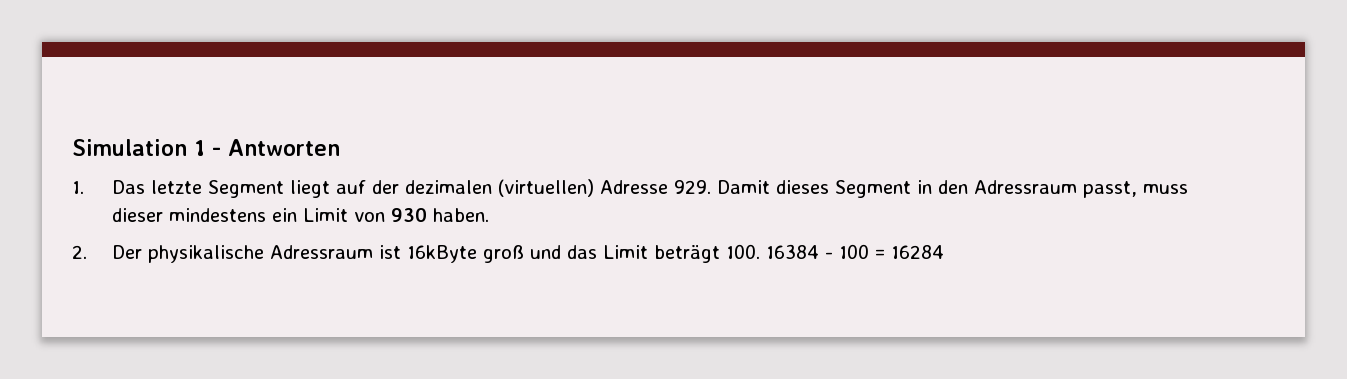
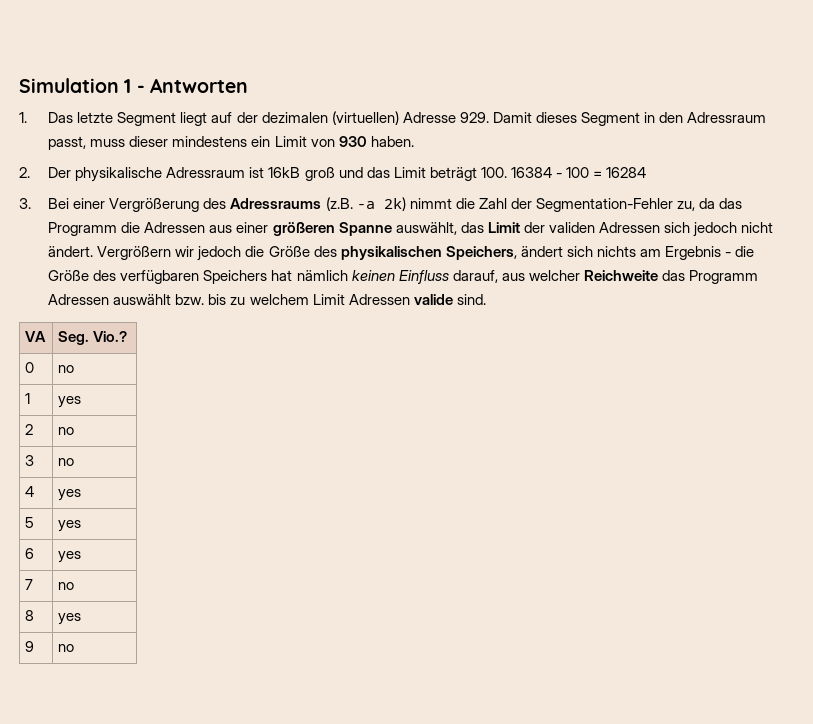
- 2. Der physikalische Adressraum ist 16kByte groß und das Limit beträgt 100. 16384 - 100 = 16284
+ 2. Der physikalische Adressraum ist 16kB groß und das Limit beträgt 100. 16384 - 100 = 16284
+ 3. Bei einer Vergrößerung des Adressraums (z.B. -a 2k) nimmt die Zahl der Segmentation-Fehler zu, da das Programm die Adressen aus einer größeren Spanne auswählt, das Limit der validen Adressen sich jedoch nicht ändert. Vergrößern wir jedoch die Größe des physikalischen Speichers, ändert sich nichts am Ergebnis - die Größe des verfügbaren Speichers hat nämlich keinen Einfluss darauf, aus welcher Reichweite das Programm Adressen auswählt bzw. bis zu welchem Limit Adressen valide sind.
+ VA | Seg. Vio.?
+ 0 | no
+ 1 | yes
+ 2 | no
+ 3 | no
+ 4 | yes
+ 5 | yes
+ 6 | yes
+ 7 | no
+ 8 | yes
+ 9 | no

